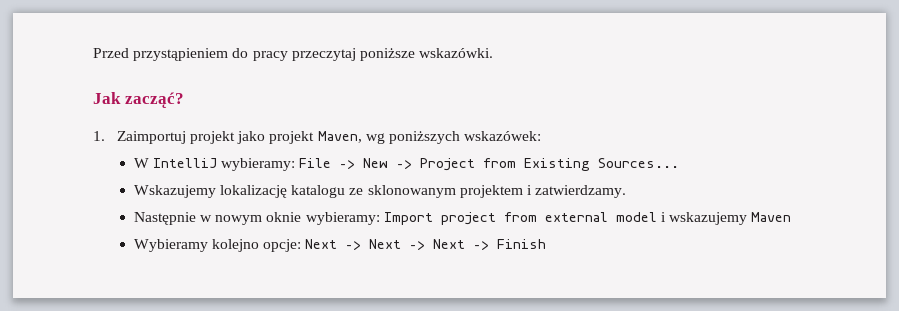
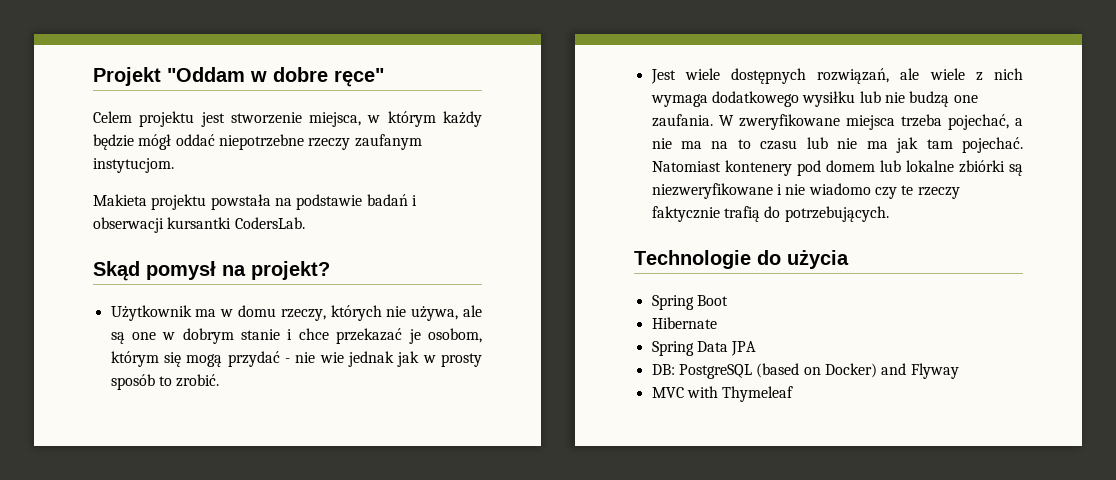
- Przed przystąpieniem do pracy przeczytaj poniższe wskazówki.
- Jak zacząć?
- 1. Zaimportuj projekt jako projekt Maven, wg poniższych wskazówek:
- W IntelliJ wybieramy: File –> New –> Project from Existing Sources...
- Wskazujemy lokalizację katalogu ze sklonowanym projektem i zatwierdzamy.
- Następnie w nowym oknie wybieramy: Import project from external model i wskazujemy Maven
- Wybieramy kolejno opcje: Next –> Next –> Next –> Finish
+ Projekt "Oddam w dobre ręce"
+ Celem projektu jest stworzenie miejsca, w którym każdy będzie mógł oddać niepotrzebne rzeczy zaufanym instytucjom.
+ Makieta projektu powstała na podstawie badań i obserwacji kursantki CodersLab.
+ Skąd pomysł na projekt?
+ Użytkownik ma w domu rzeczy, których nie używa, ale są one w dobrym stanie i chce przekazać je osobom, którym się mogą przydać - nie wie jednak jak w prosty sposób to zrobić.
+ Jest wiele dostępnych rozwiązań, ale wiele z nich wymaga dodatkowego wysiłku lub nie budzą one zaufania. W zweryfikowane miejsca trzeba pojechać, a nie ma na to czasu lub nie ma jak tam pojechać. Natomiast kontenery pod domem lub lokalne zbiórki są niezweryfikowane i nie wiadomo czy te rzeczy faktycznie trafią do potrzebujących.
+ Technologie do użycia
+ Spring Boot
+ Hibernate
+ Spring Data JPA
+ DB: PostgreSQL (based on Docker) and Flyway
+ MVC with Thymeleaf

